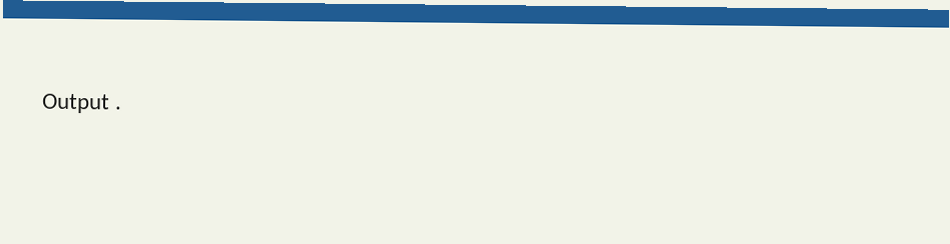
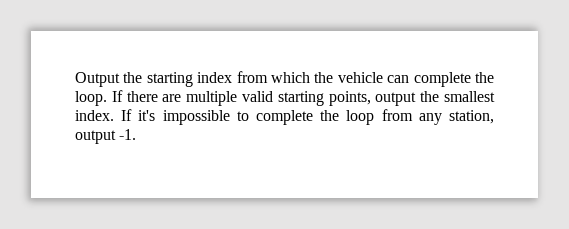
- Output .
+ Output the starting index from which the vehicle can complete the loop. If there are multiple valid starting points, output the smallest index. If it's impossible to complete the loop from any station, output -1.

